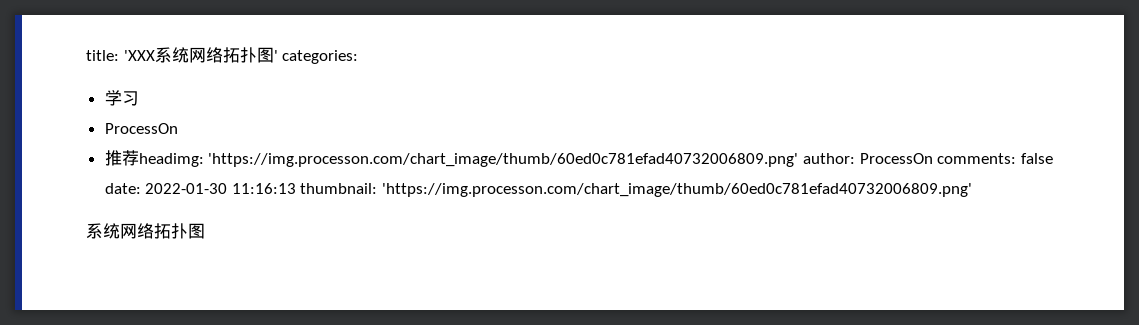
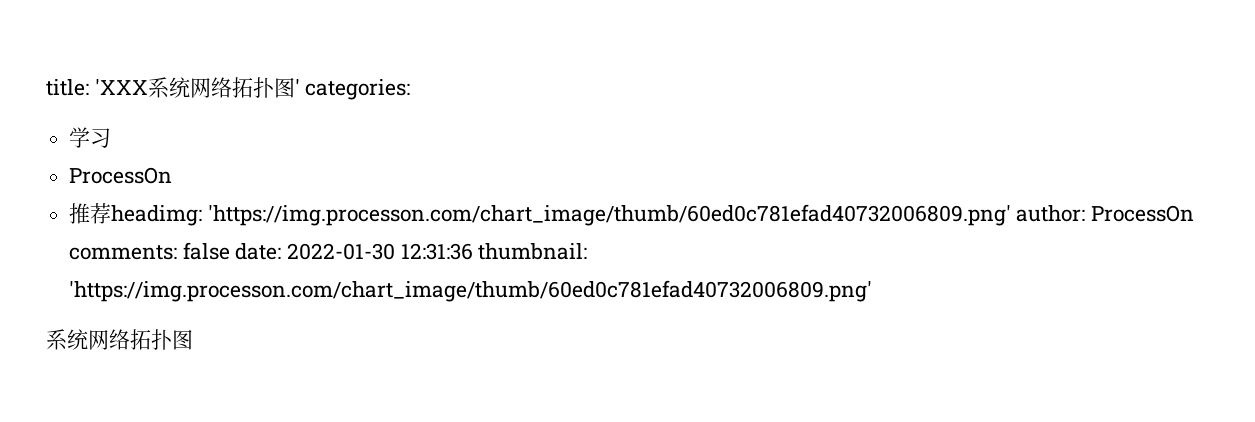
- 推荐headimg: 'https://img.processon.com/chart_image/thumb/60ed0c781efad40732006809.png' author: ProcessOn comments: false date: 2022-01-30 11:16:13 thumbnail: 'https://img.processon.com/chart_image/thumb/60ed0c781efad40732006809.png'
+ 推荐headimg: 'https://img.processon.com/chart_image/thumb/60ed0c781efad40732006809.png' author: ProcessOn comments: false date: 2022-01-30 12:31:36 thumbnail: 'https://img.processon.com/chart_image/thumb/60ed0c781efad40732006809.png'

